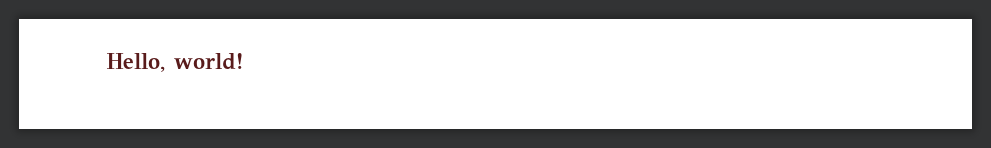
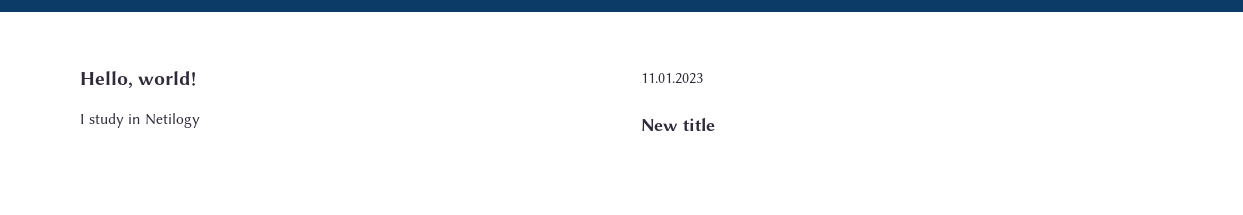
+ I study in Netilogy
+ 11.01.2023
+ New title

